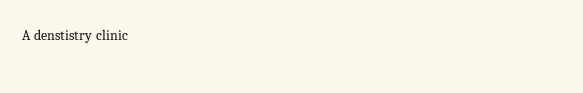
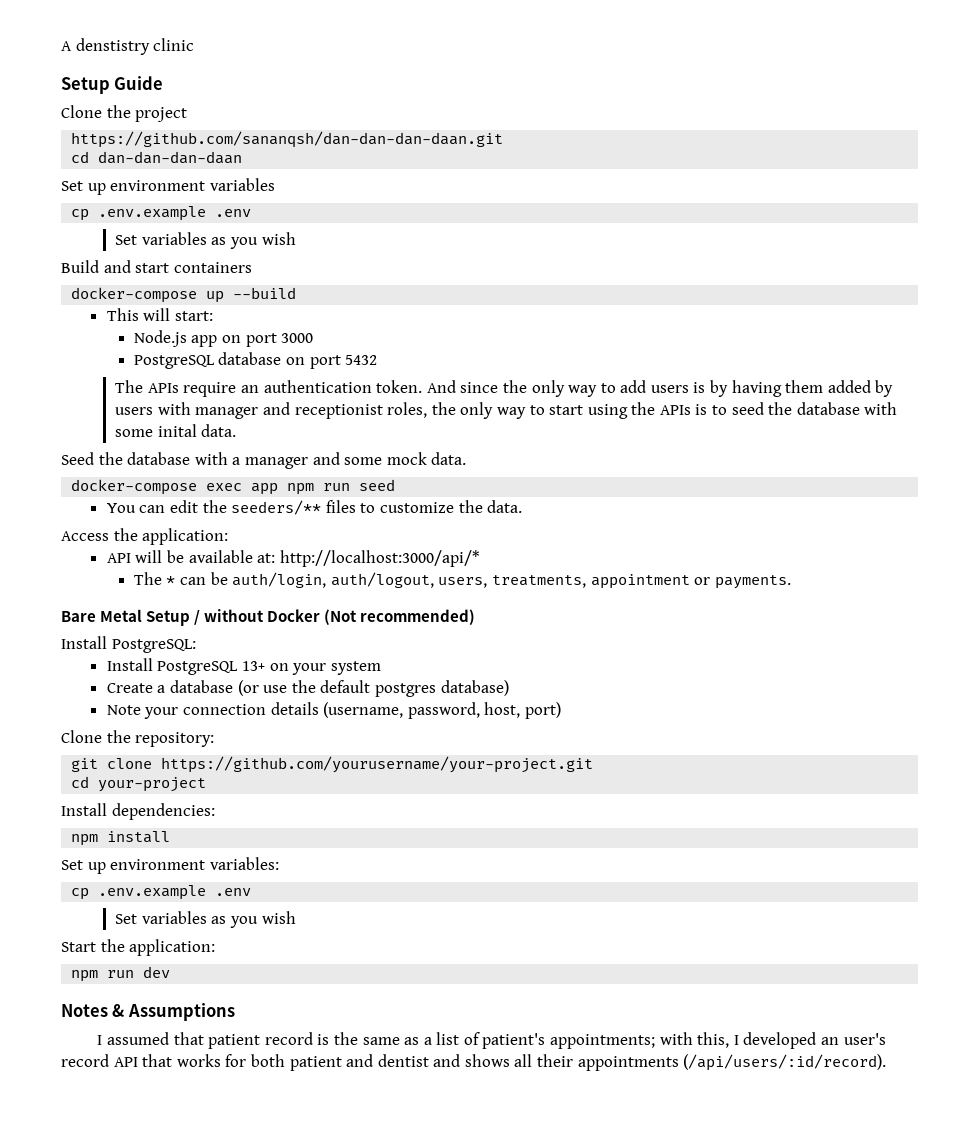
+ Setup Guide
+ Clone the project
+ https://github.com/sananqsh/dan-dan-dan-daan.git
+ cd dan-dan-dan-daan
+ Set up environment variables
+ cp .env.example .env
+ Set variables as you wish
+ Build and start containers
+ docker-compose up --build
+ This will start:
+ Node.js app on port 3000
+ PostgreSQL database on port 5432
+ The APIs require an authentication token. And since the only way to add users is by having them added by users with manager and receptionist roles, the only way to start using the APIs is to seed the database with some inital data.
+ Seed the database with a manager and some mock data.
+ docker-compose exec app npm run seed
+ You can edit the seeders/** files to customize the data.
+ Access the application:
+ API will be available at: http://localhost:3000/api/*
+ The * can be auth/login, auth/logout, users, treatments, appointment or payments.
+ Bare Metal Setup / without Docker (Not recommended)
+ Install PostgreSQL:
+ Install PostgreSQL 13+ on your system
+ Create a database (or use the default postgres database)
+ Note your connection details (username, password, host, port)
+ Clone the repository:
+ git clone https://github.com/yourusername/your-project.git
+ cd your-project
+ Install dependencies:
+ npm install
+ Set up environment variables:
+ cp .env.example .env
+ Set variables as you wish
+ Start the application:
+ npm run dev
+ Notes & Assumptions
+ I assumed that patient record is the same as a list of patient's appointments; with this, I developed an user's record API that works for both patient and dentist and shows all their appointments (/api/users/:id/record).

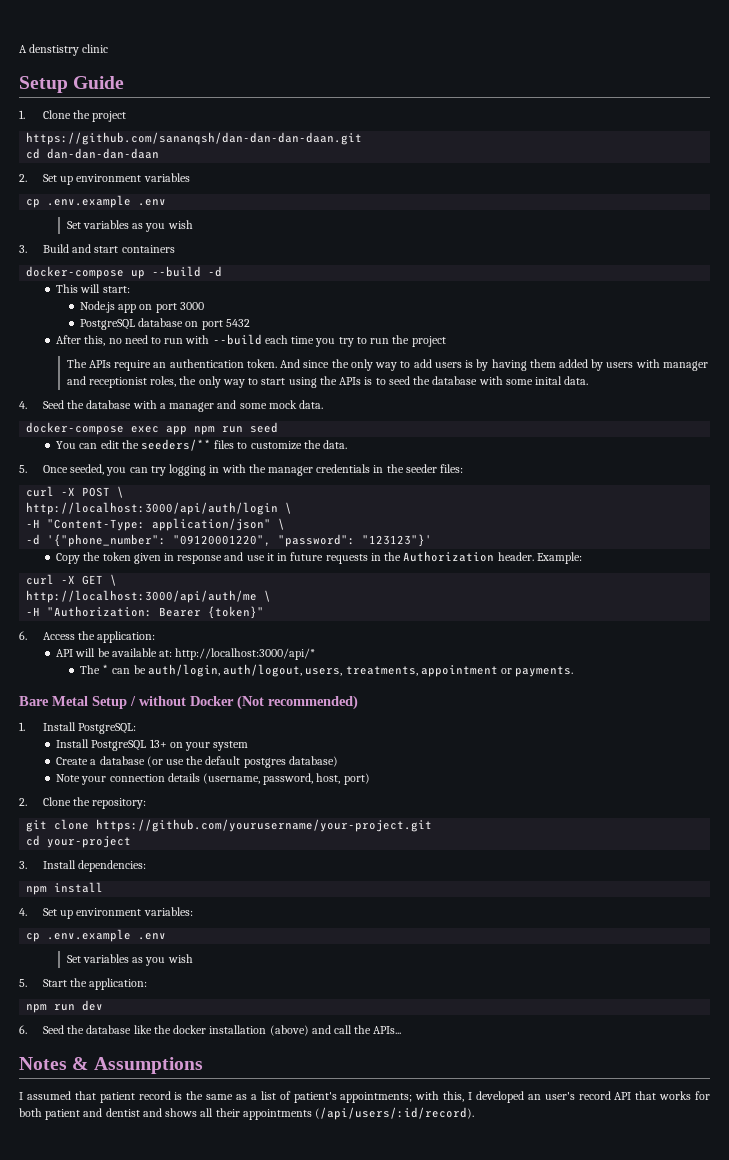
- Clone the project
+ 1. Clone the project
- Set up environment variables
+ 2. Set up environment variables
- Build and start containers
+ 3. Build and start containers
- docker-compose up --build
+ docker-compose up --build -d
+ After this, no need to run with --build each time you try to run the project
- Seed the database with a manager and some mock data.
+ 4. Seed the database with a manager and some mock data.
- Access the application:
+ 5. Once seeded, you can try logging in with the manager credentials in the seeder files:
+ curl -X POST \
+ http://localhost:3000/api/auth/login \
+ -H "Content-Type: application/json" \
+ -d '{"phone_number": "09120001220", "password": "123123"}'
+ Copy the token given in response and use it in future requests in the Authorization header. Example:
+ curl -X GET \
+ http://localhost:3000/api/auth/me \
+ -H "Authorization: Bearer {token}"
+ 6. Access the application:
- Install PostgreSQL:
+ 1. Install PostgreSQL:
- Clone the repository:
+ 2. Clone the repository:
- Install dependencies:
+ 3. Install dependencies:
- Set up environment variables:
+ 4. Set up environment variables:
- Start the application:
+ 5. Start the application:
+ 6. Seed the database like the docker installation (above) and call the APIs...

